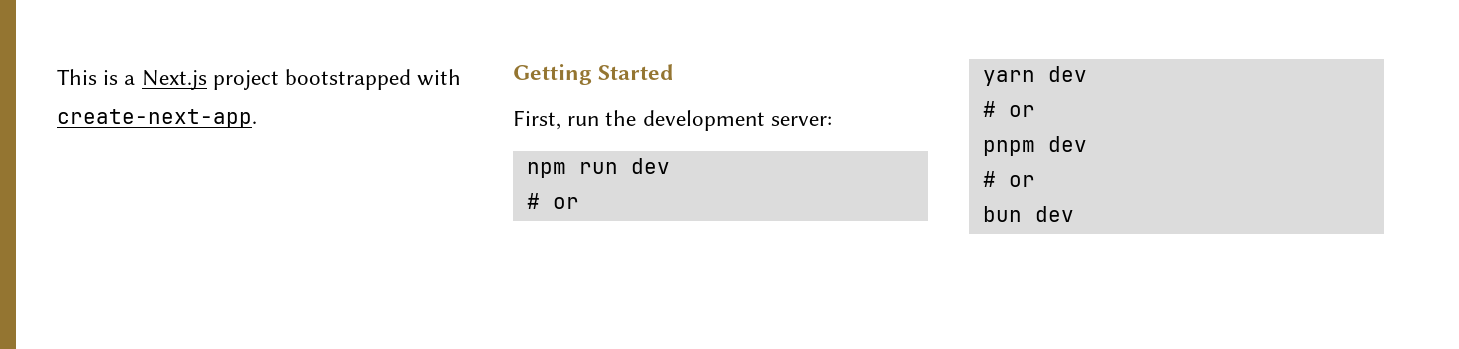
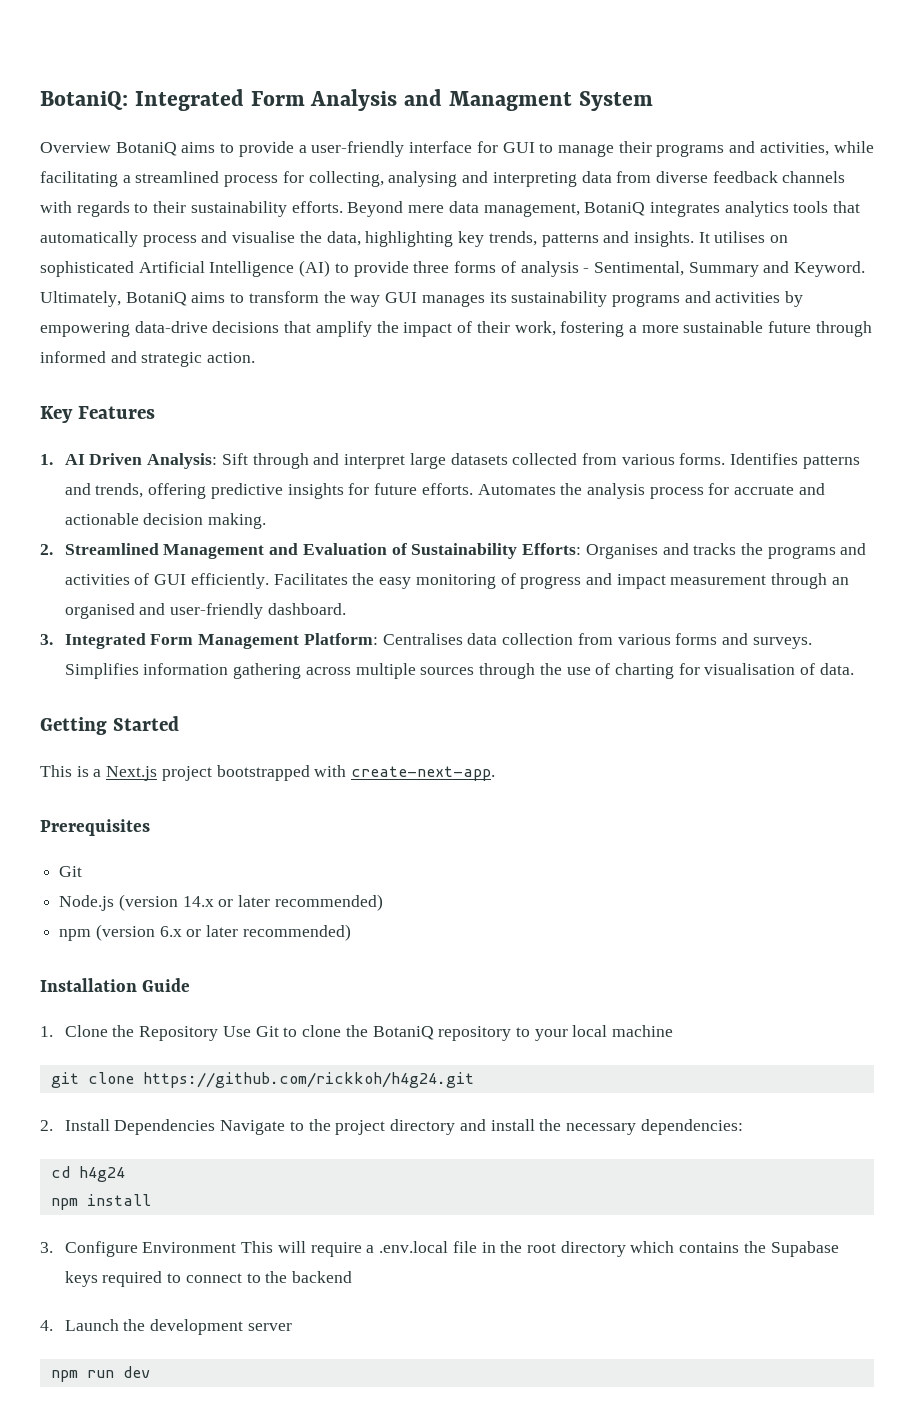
+ BotaniQ: Integrated Form Analysis and Managment System
+ Overview BotaniQ aims to provide a user-friendly interface for GUI to manage their programs and activities, while facilitating a streamlined process for collecting, analysing and interpreting data from diverse feedback channels with regards to their sustainability efforts. Beyond mere data management, BotaniQ integrates analytics tools that automatically process and visualise the data, highlighting key trends, patterns and insights. It utilises on sophisticated Artificial Intelligence (AI) to provide three forms of analysis - Sentimental, Summary and Keyword. Ultimately, BotaniQ aims to transform the way GUI manages its sustainability programs and activities by empowering data-drive decisions that amplify the impact of their work, fostering a more sustainable future through informed and strategic action.
+ Key Features
+ 1. AI Driven Analysis: Sift through and interpret large datasets collected from various forms. Identifies patterns and trends, offering predictive insights for future efforts. Automates the analysis process for accruate and actionable decision making.
+ 2. Streamlined Management and Evaluation of Sustainability Efforts: Organises and tracks the programs and activities of GUI efficiently. Facilitates the easy monitoring of progress and impact measurement through an organised and user-friendly dashboard.
+ 3. Integrated Form Management Platform: Centralises data collection from various forms and surveys. Simplifies information gathering across multiple sources through the use of charting for visualisation of data.
+ Getting Started
- Getting Started
- First, run the development server:
+ Prerequisites
+ Git
+ Node.js (version 14.x or later recommended)
+ npm (version 6.x or later recommended)
+ Installation Guide
+ 1. Clone the Repository Use Git to clone the BotaniQ repository to your local machine
+ git clone https://github.com/rickkoh/h4g24.git
+ 2. Install Dependencies Navigate to the project directory and install the necessary dependencies:
+ cd h4g24
+ npm install
+ 3. Configure Environment This will require a .env.local file in the root directory which contains the Supabase keys required to connect to the backend
+ 4. Launch the development server
  npm run dev
- # or
- yarn dev
- # or
- pnpm dev
- # or
- bun dev

